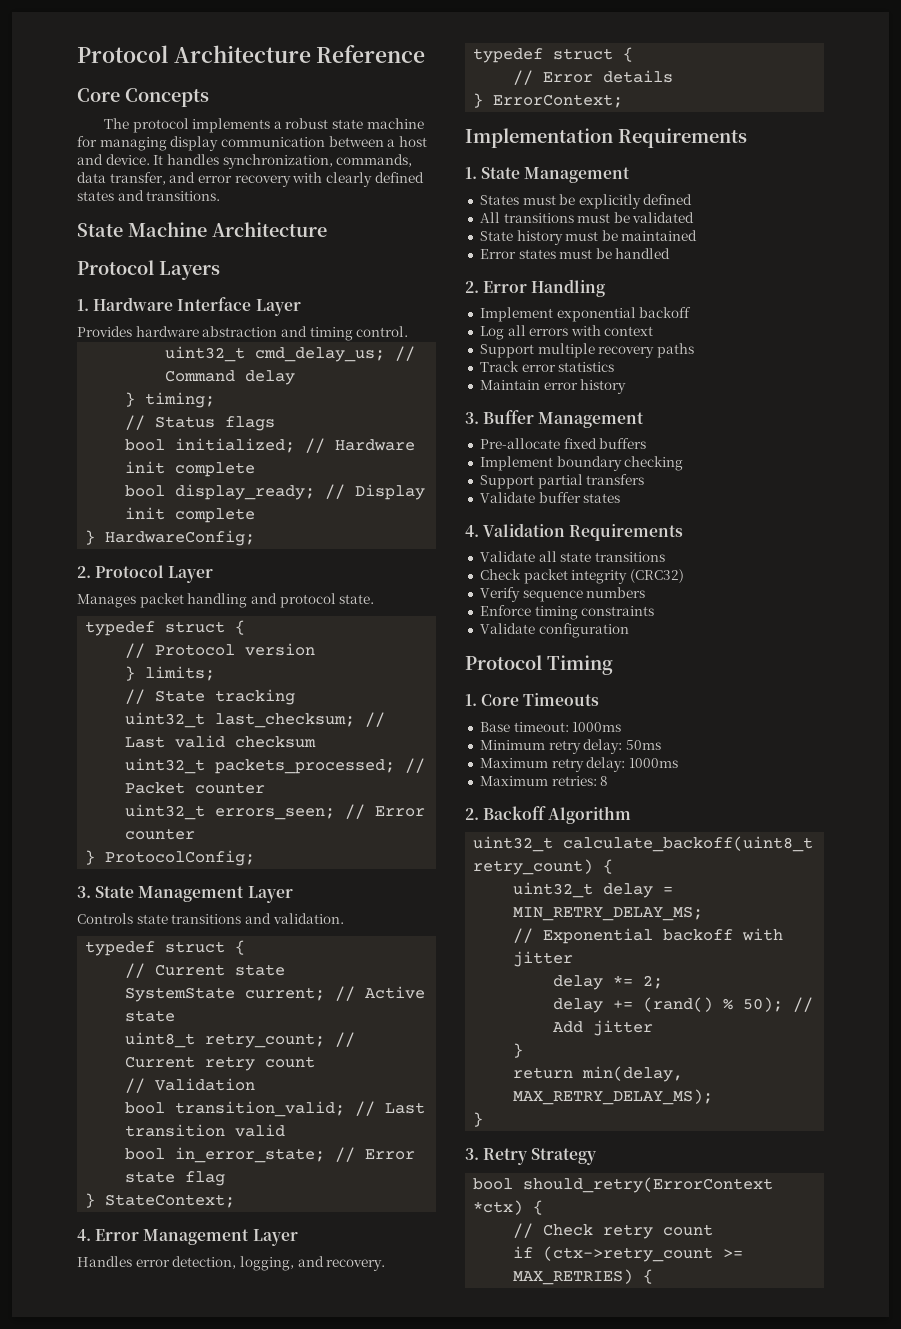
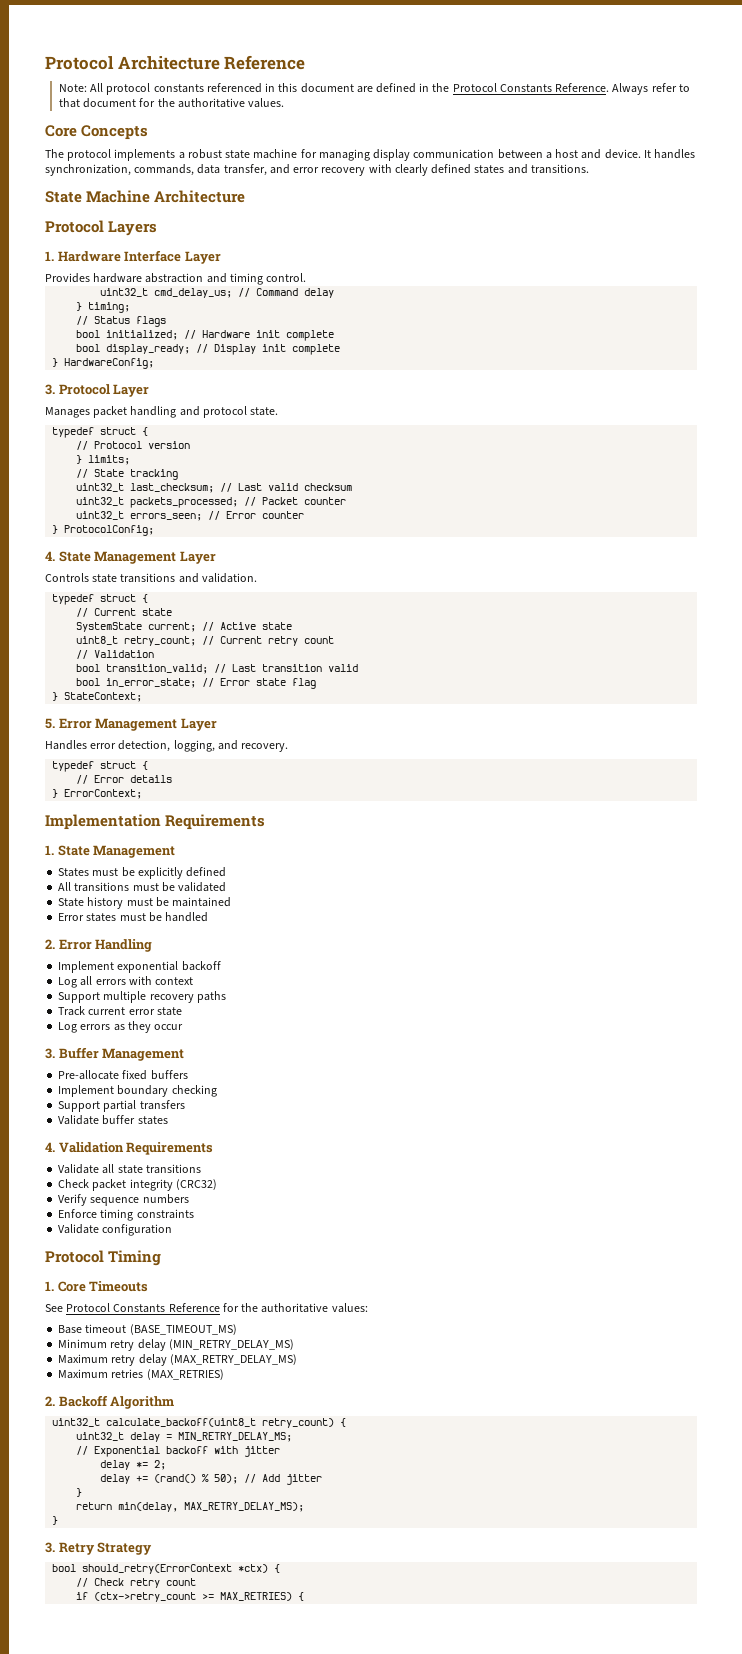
+ Note: All protocol constants referenced in this document are defined in the Protocol Constants Reference. Always refer to that document for the authoritative values.
- 2. Protocol Layer
+ 3. Protocol Layer
- 3. State Management Layer
+ 4. State Management Layer
- 4. Error Management Layer
+ 5. Error Management Layer
- Track error statistics
- Maintain error history
+ Track current error state
+ Log errors as they occur
+ See Protocol Constants Reference for the authoritative values:
- Base timeout: 1000ms
+ Base timeout (BASE_TIMEOUT_MS)
- Minimum retry delay: 50ms
+ Minimum retry delay (MIN_RETRY_DELAY_MS)
- Maximum retry delay: 1000ms
- Maximum retries: 8
+ Maximum retry delay (MAX_RETRY_DELAY_MS)
+ Maximum retries (MAX_RETRIES)

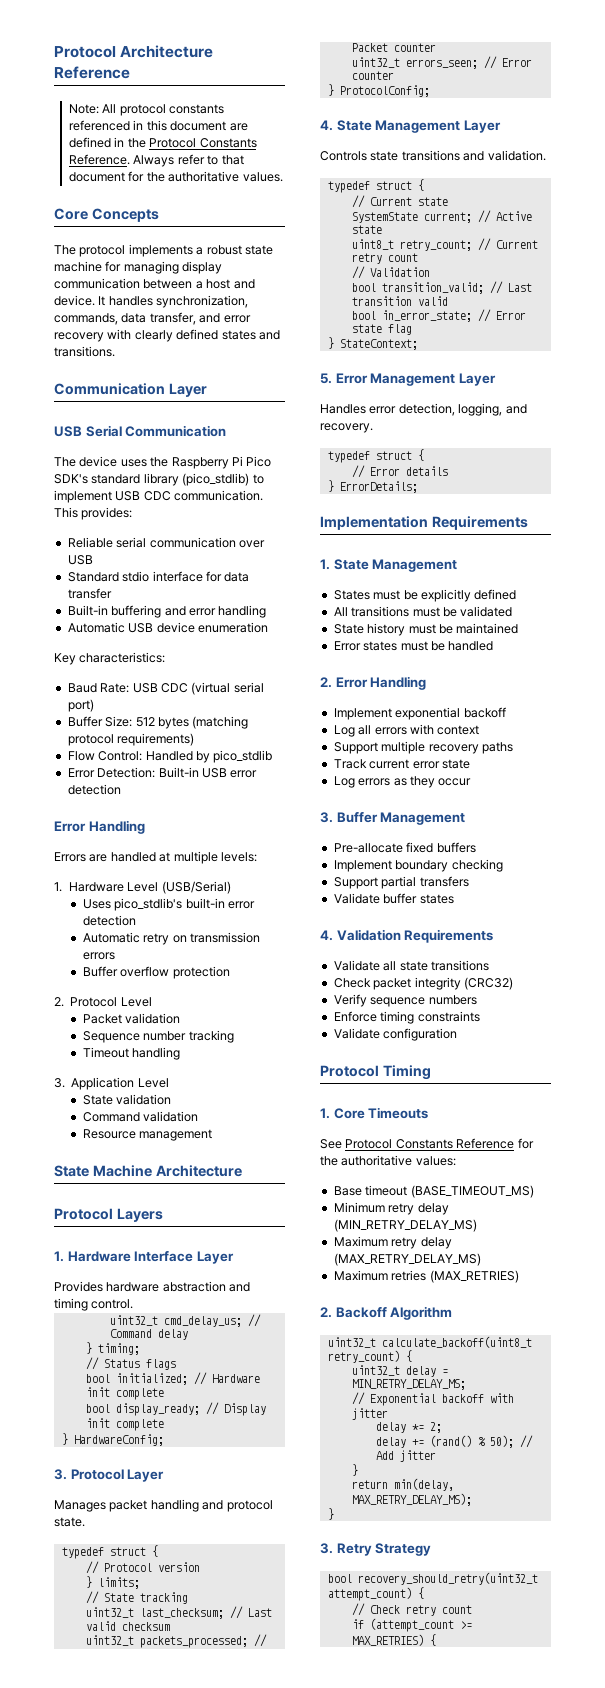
+ Communication Layer
+ USB Serial Communication
+ The device uses the Raspberry Pi Pico SDK's standard library (pico_stdlib) to implement USB CDC communication. This provides:
+ Reliable serial communication over USB
+ Standard stdio interface for data transfer
+ Built-in buffering and error handling
+ Automatic USB device enumeration
+ Key characteristics:
+ Baud Rate: USB CDC (virtual serial port)
+ Buffer Size: 512 bytes (matching protocol requirements)
+ Flow Control: Handled by pico_stdlib
+ Error Detection: Built-in USB error detection
+ Error Handling
+ Errors are handled at multiple levels:
+ 1. Hardware Level (USB/Serial)
+ Uses pico_stdlib's built-in error detection
+ Automatic retry on transmission errors
+ Buffer overflow protection
+ 2. Protocol Level
+ Packet validation
+ Sequence number tracking
+ Timeout handling
+ 3. Application Level
+ State validation
+ Command validation
+ Resource management
- } ErrorContext;
+ } ErrorDetails;
- bool should_retry(ErrorContext *ctx) {
+ bool recovery_should_retry(uint32_t attempt_count) {
- if (ctx->retry_count >= MAX_RETRIES) {
+ if (attempt_count >= MAX_RETRIES) {

